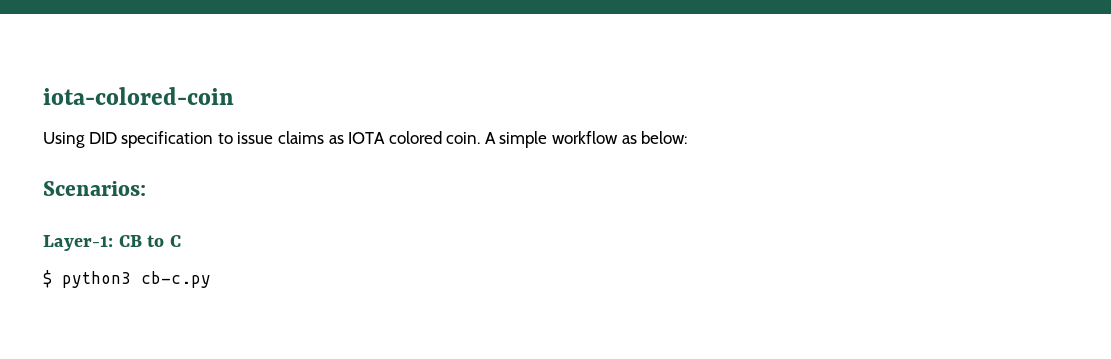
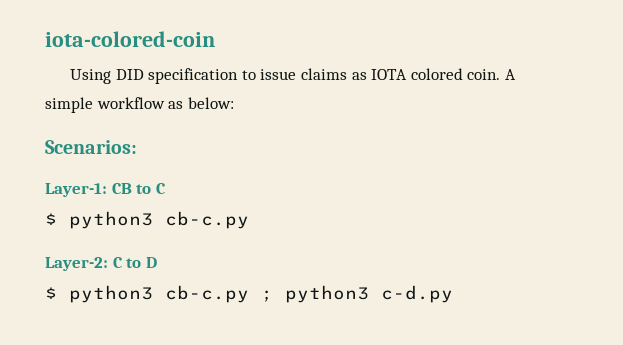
+ Layer-2: C to D
+ $ python3 cb-c.py ; python3 c-d.py

